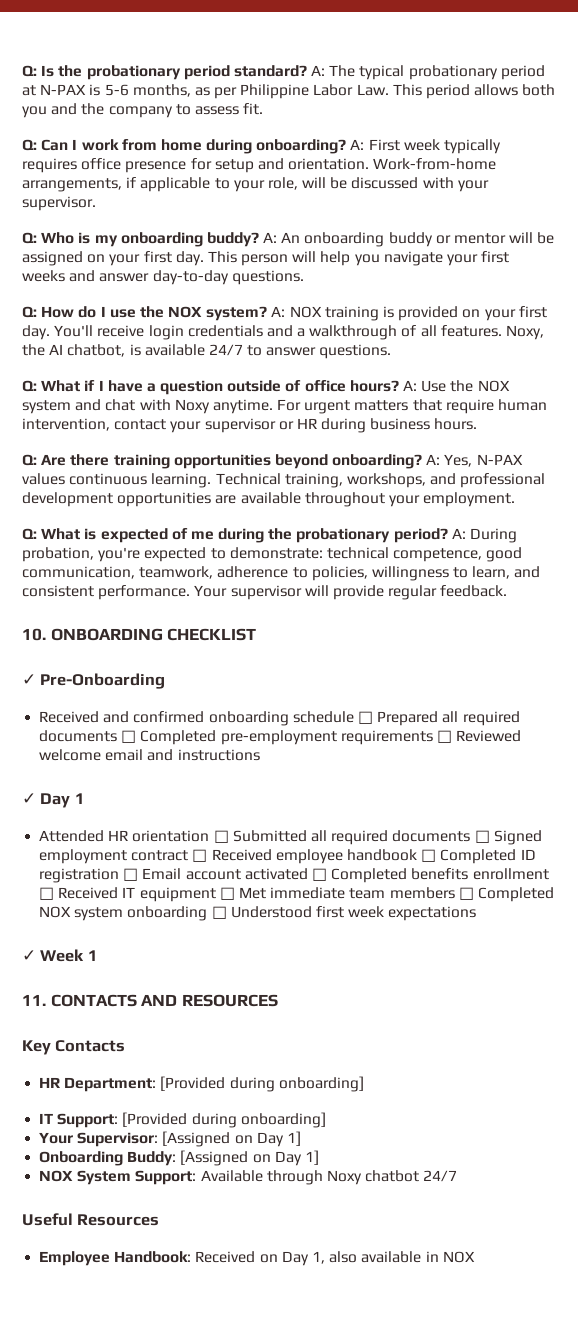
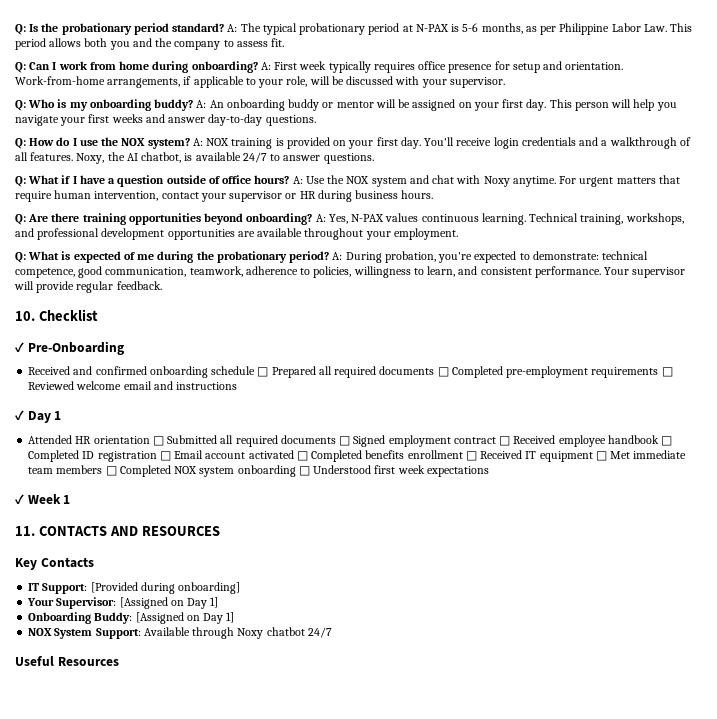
- 10. ONBOARDING CHECKLIST
+ 10. Checklist
- HR Department: [Provided during onboarding]
- Employee Handbook: Received on Day 1, also available in NOX

